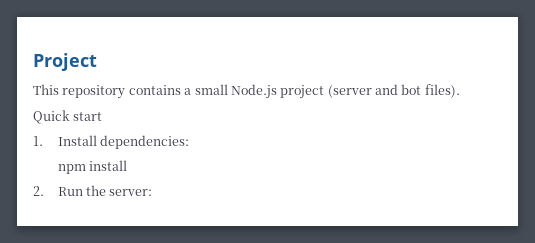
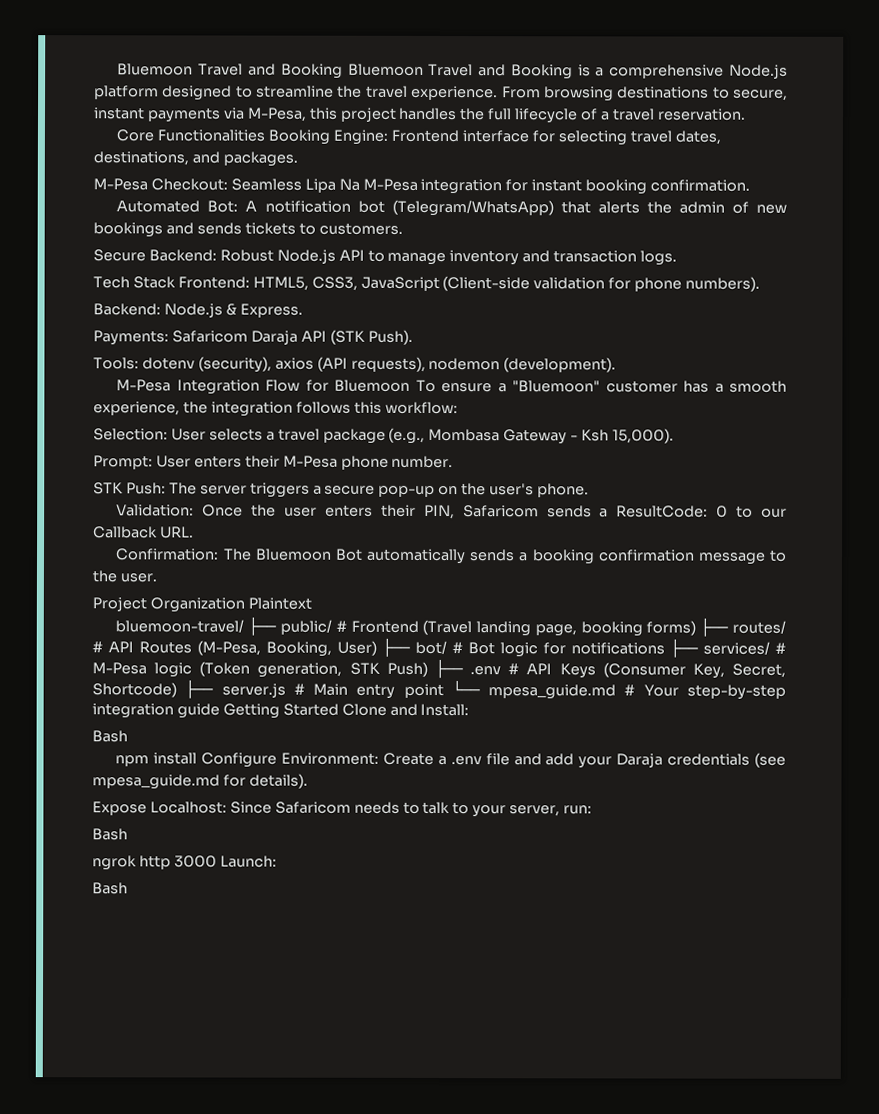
- Project
- This repository contains a small Node.js project (server and bot files).
- Quick start
- 1. Install dependencies:
- npm install
- 2. Run the server:
+ Bluemoon Travel and Booking Bluemoon Travel and Booking is a comprehensive Node.js platform designed to streamline the travel experience. From browsing destinations to secure, instant payments via M-Pesa, this project handles the full lifecycle of a travel reservation.
+ Core Functionalities Booking Engine: Frontend interface for selecting travel dates, destinations, and packages.
+ M-Pesa Checkout: Seamless Lipa Na M-Pesa integration for instant booking confirmation.
+ Automated Bot: A notification bot (Telegram/WhatsApp) that alerts the admin of new bookings and sends tickets to customers.
+ Secure Backend: Robust Node.js API to manage inventory and transaction logs.
+ Tech Stack Frontend: HTML5, CSS3, JavaScript (Client-side validation for phone numbers).
+ Backend: Node.js & Express.
+ Payments: Safaricom Daraja API (STK Push).
+ Tools: dotenv (security), axios (API requests), nodemon (development).
+ M-Pesa Integration Flow for Bluemoon To ensure a "Bluemoon" customer has a smooth experience, the integration follows this workflow:
+ Selection: User selects a travel package (e.g., Mombasa Gateway - Ksh 15,000).
+ Prompt: User enters their M-Pesa phone number.
+ STK Push: The server triggers a secure pop-up on the user's phone.
+ Validation: Once the user enters their PIN, Safaricom sends a ResultCode: 0 to our Callback URL.
+ Confirmation: The Bluemoon Bot automatically sends a booking confirmation message to the user.
+ Project Organization Plaintext
+ bluemoon-travel/ ├── public/ # Frontend (Travel landing page, booking forms) ├── routes/ # API Routes (M-Pesa, Booking, User) ├── bot/ # Bot logic for notifications ├── services/ # M-Pesa logic (Token generation, STK Push) ├── .env # API Keys (Consumer Key, Secret, Shortcode) ├── server.js # Main entry point └── mpesa_guide.md # Your step-by-step integration guide Getting Started Clone and Install:
+ Bash
+ npm install Configure Environment: Create a .env file and add your Daraja credentials (see mpesa_guide.md for details).
+ Expose Localhost: Since Safaricom needs to talk to your server, run:
+ Bash
+ ngrok http 3000 Launch:
+ Bash

